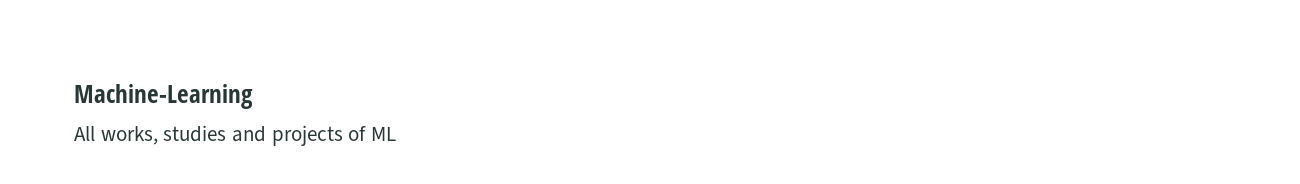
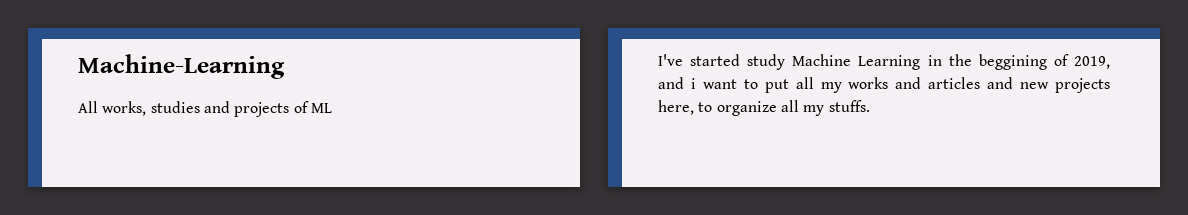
+ I've started study Machine Learning in the beggining of 2019, and i want to put all my works and articles and new projects here, to organize all my stuffs.

